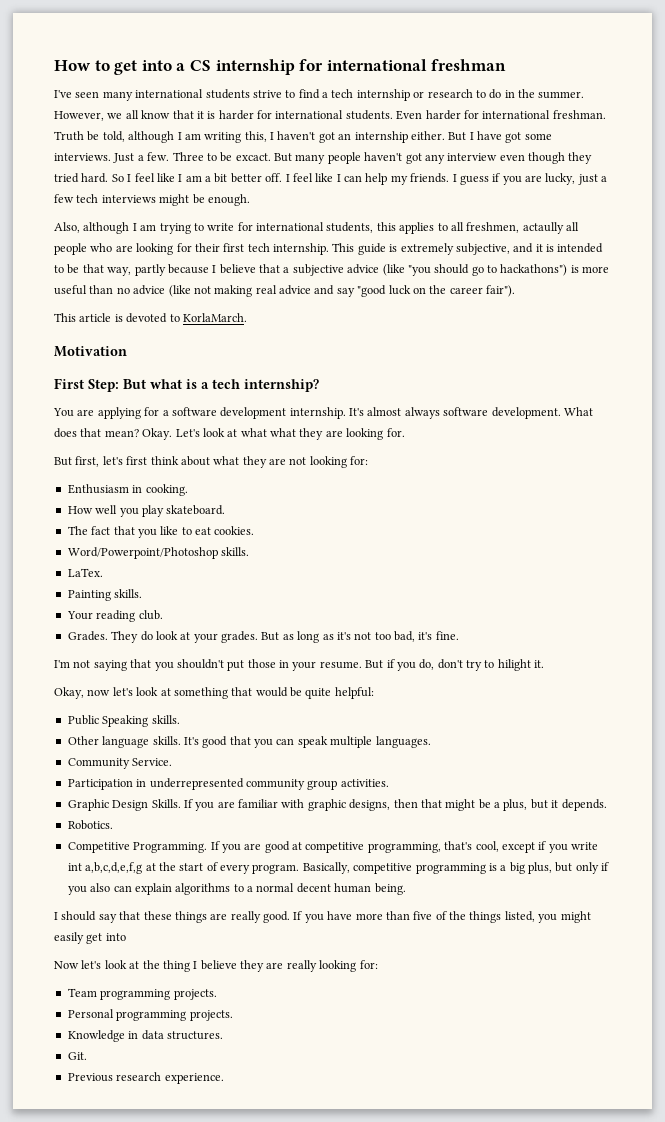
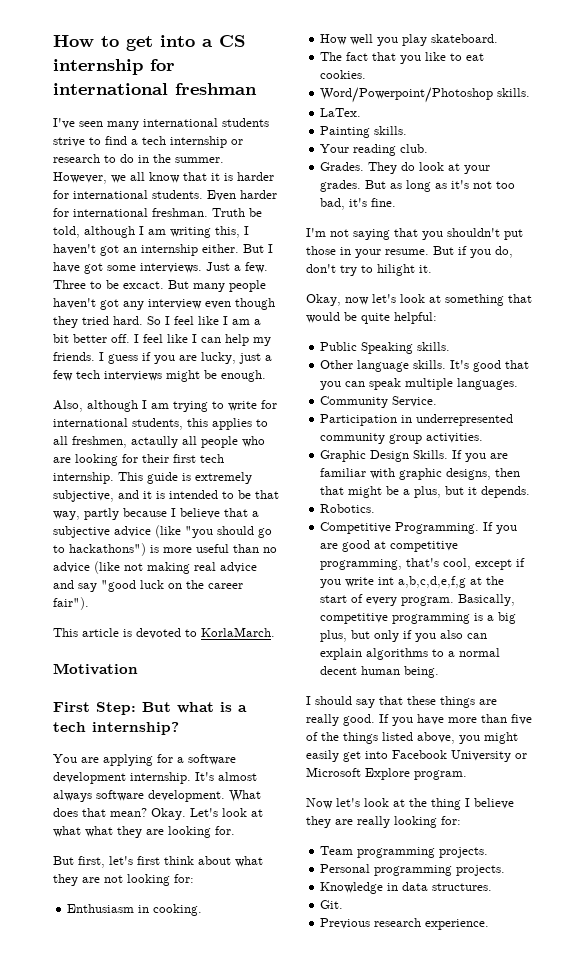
- If you have more than five of the things listed, you might easily get into
+ If you have more than five of the things listed above, you might easily get into Facebook University or Microsoft Explore program.

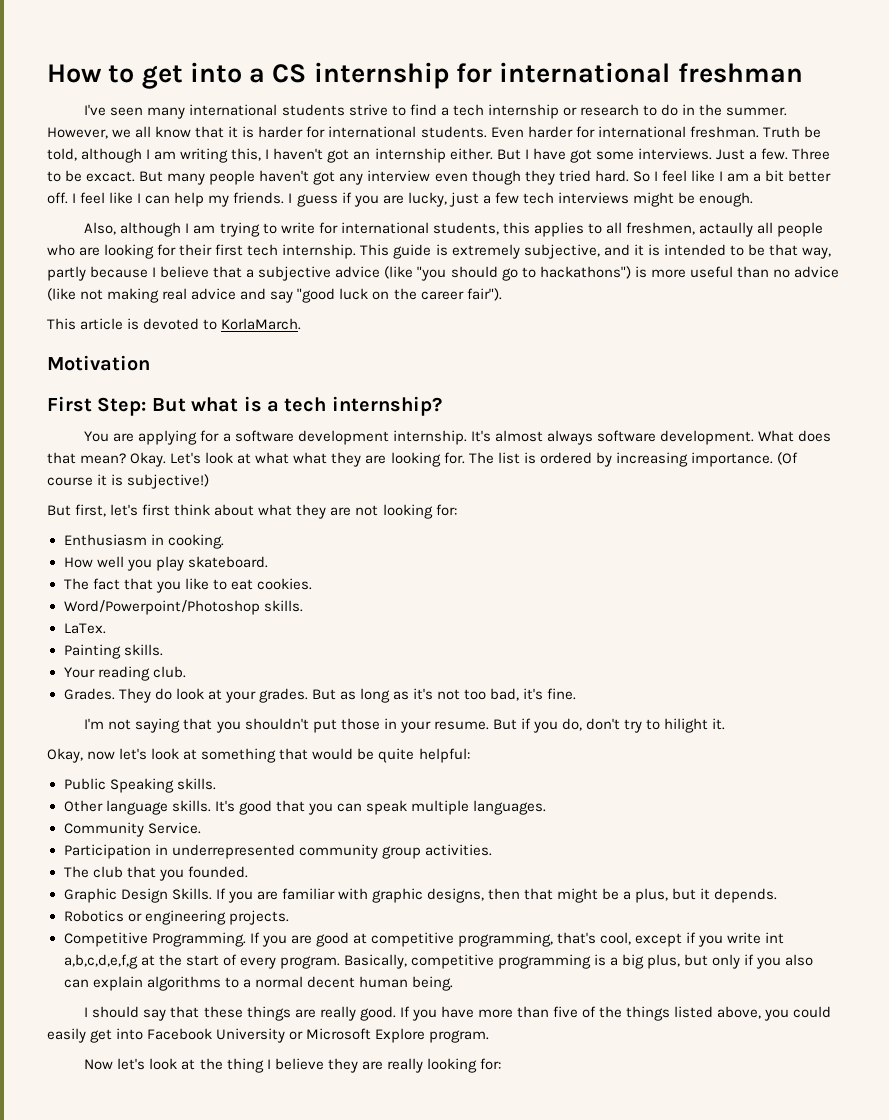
+ The list is ordered by increasing importance. (Of course it is subjective!)
+ The club that you founded.
- Robotics.
+ Robotics or engineering projects.
- If you have more than five of the things listed above, you might easily get into Facebook University or Microsoft Explore program.
+ If you have more than five of the things listed above, you could easily get into Facebook University or Microsoft Explore program.
- Team programming projects.
- Personal programming projects.
- Knowledge in data structures.
- Git.
- Previous research experience.

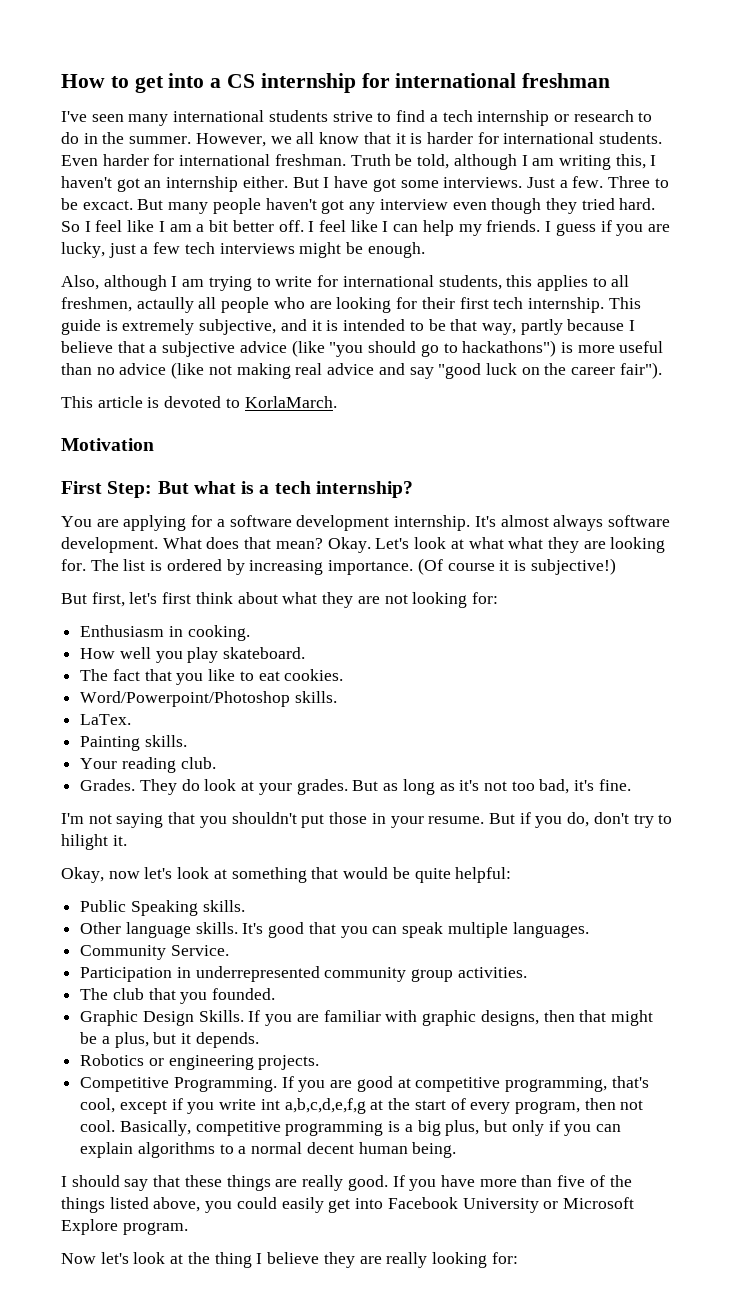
- If you are good at competitive programming, that's cool, except if you write int a,b,c,d,e,f,g at the start of every program.
+ If you are good at competitive programming, that's cool, except if you write int a,b,c,d,e,f,g at the start of every program, then not cool.
- Basically, competitive programming is a big plus, but only if you also can explain algorithms to a normal decent human being.
+ Basically, competitive programming is a big plus, but only if you can explain algorithms to a normal decent human being.

